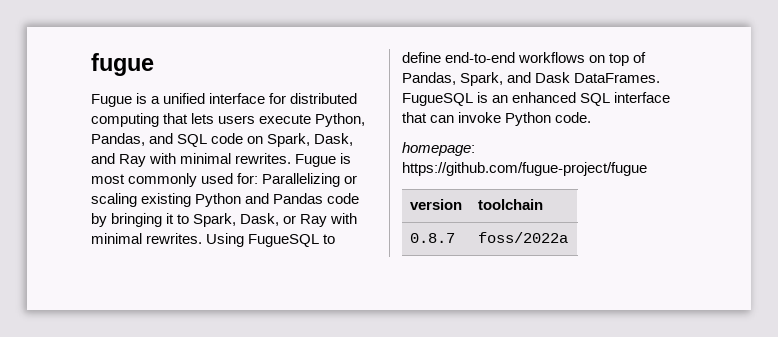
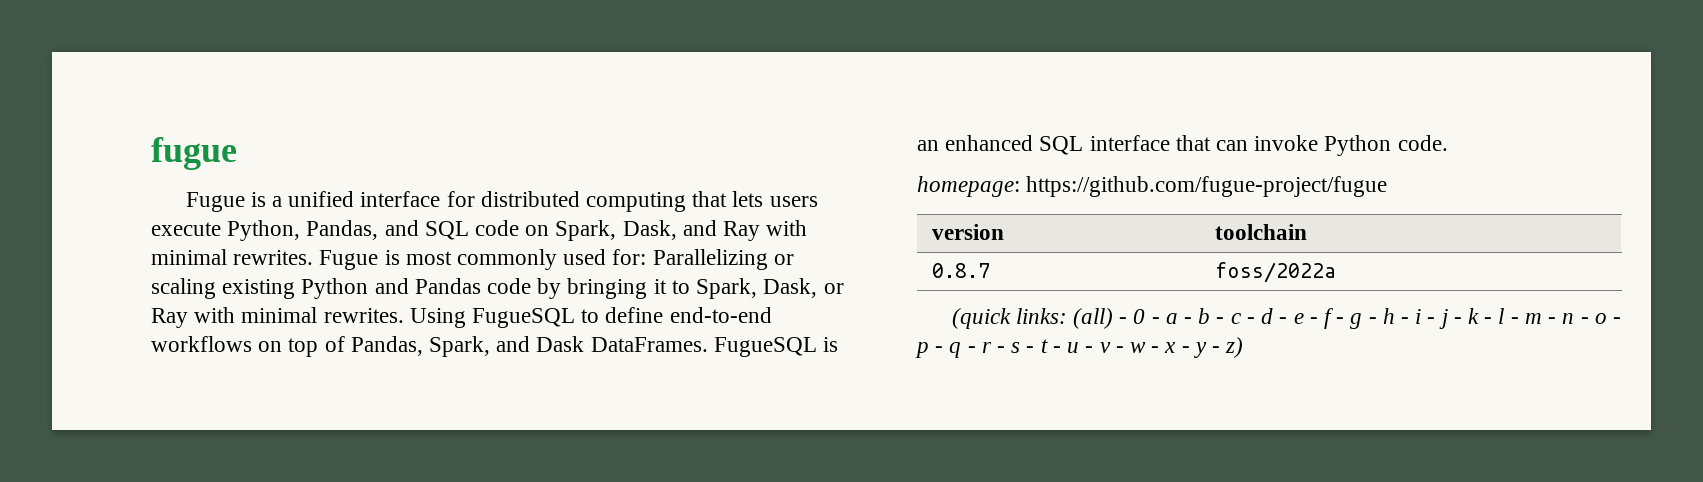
+ (quick links: (all) - 0 - a - b - c - d - e - f - g - h - i - j - k - l - m - n - o - p - q - r - s - t - u - v - w - x - y - z)

